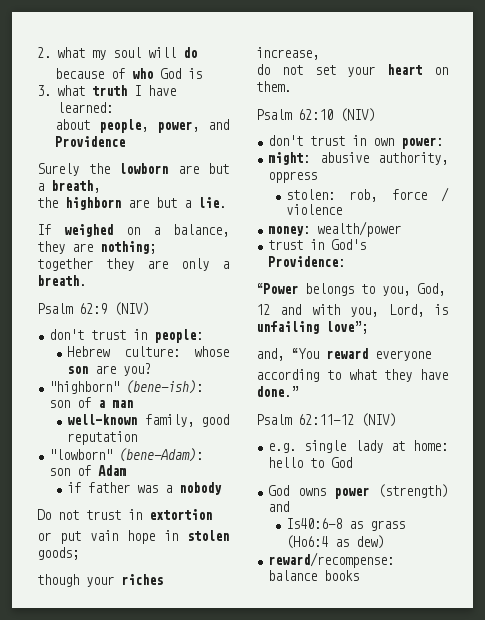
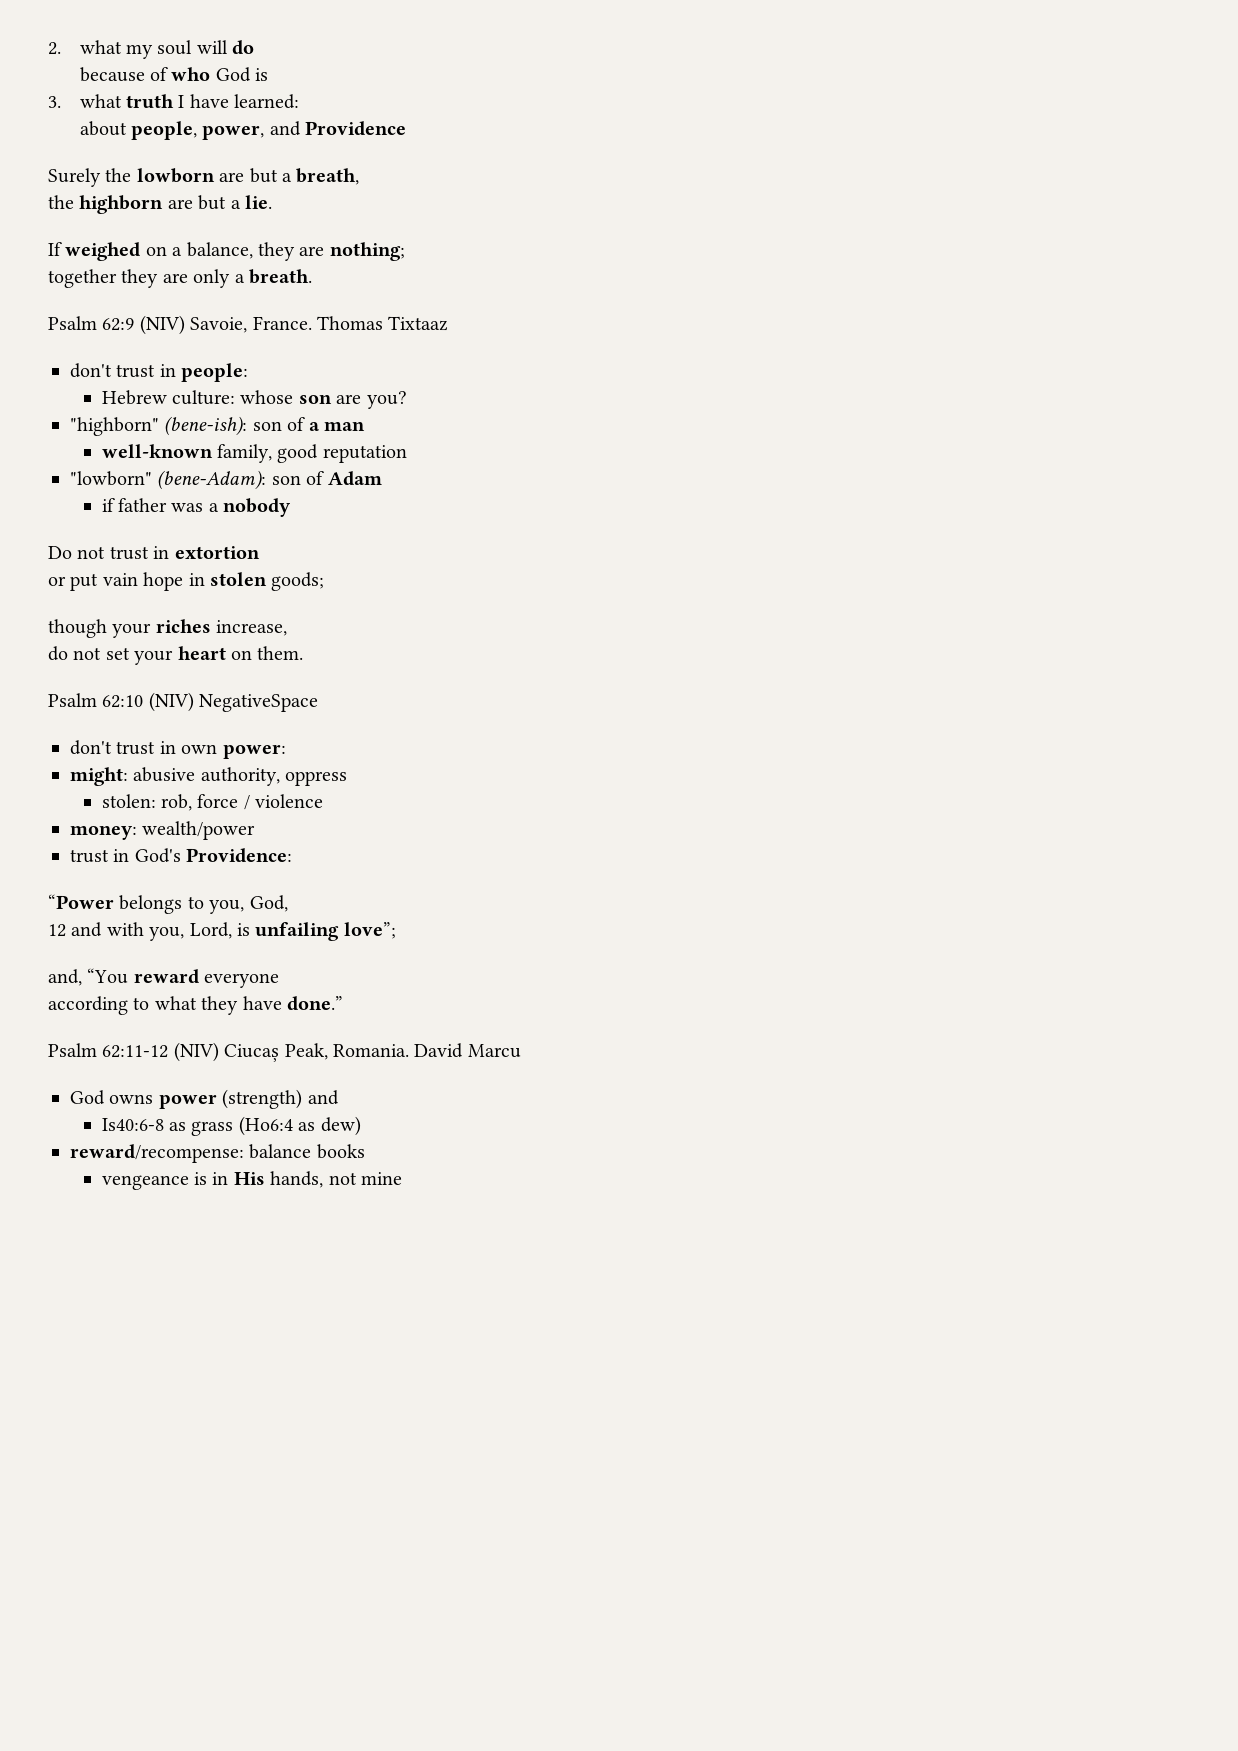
- Psalm 62:9 (NIV)
+ Psalm 62:9 (NIV) Savoie, France. Thomas Tixtaaz
- Psalm 62:10 (NIV)
+ Psalm 62:10 (NIV) NegativeSpace
- Psalm 62:11-12 (NIV)
- e.g. single lady at home: hello to God
+ Psalm 62:11-12 (NIV) Ciucaș Peak, Romania. David Marcu
+ vengeance is in His hands, not mine

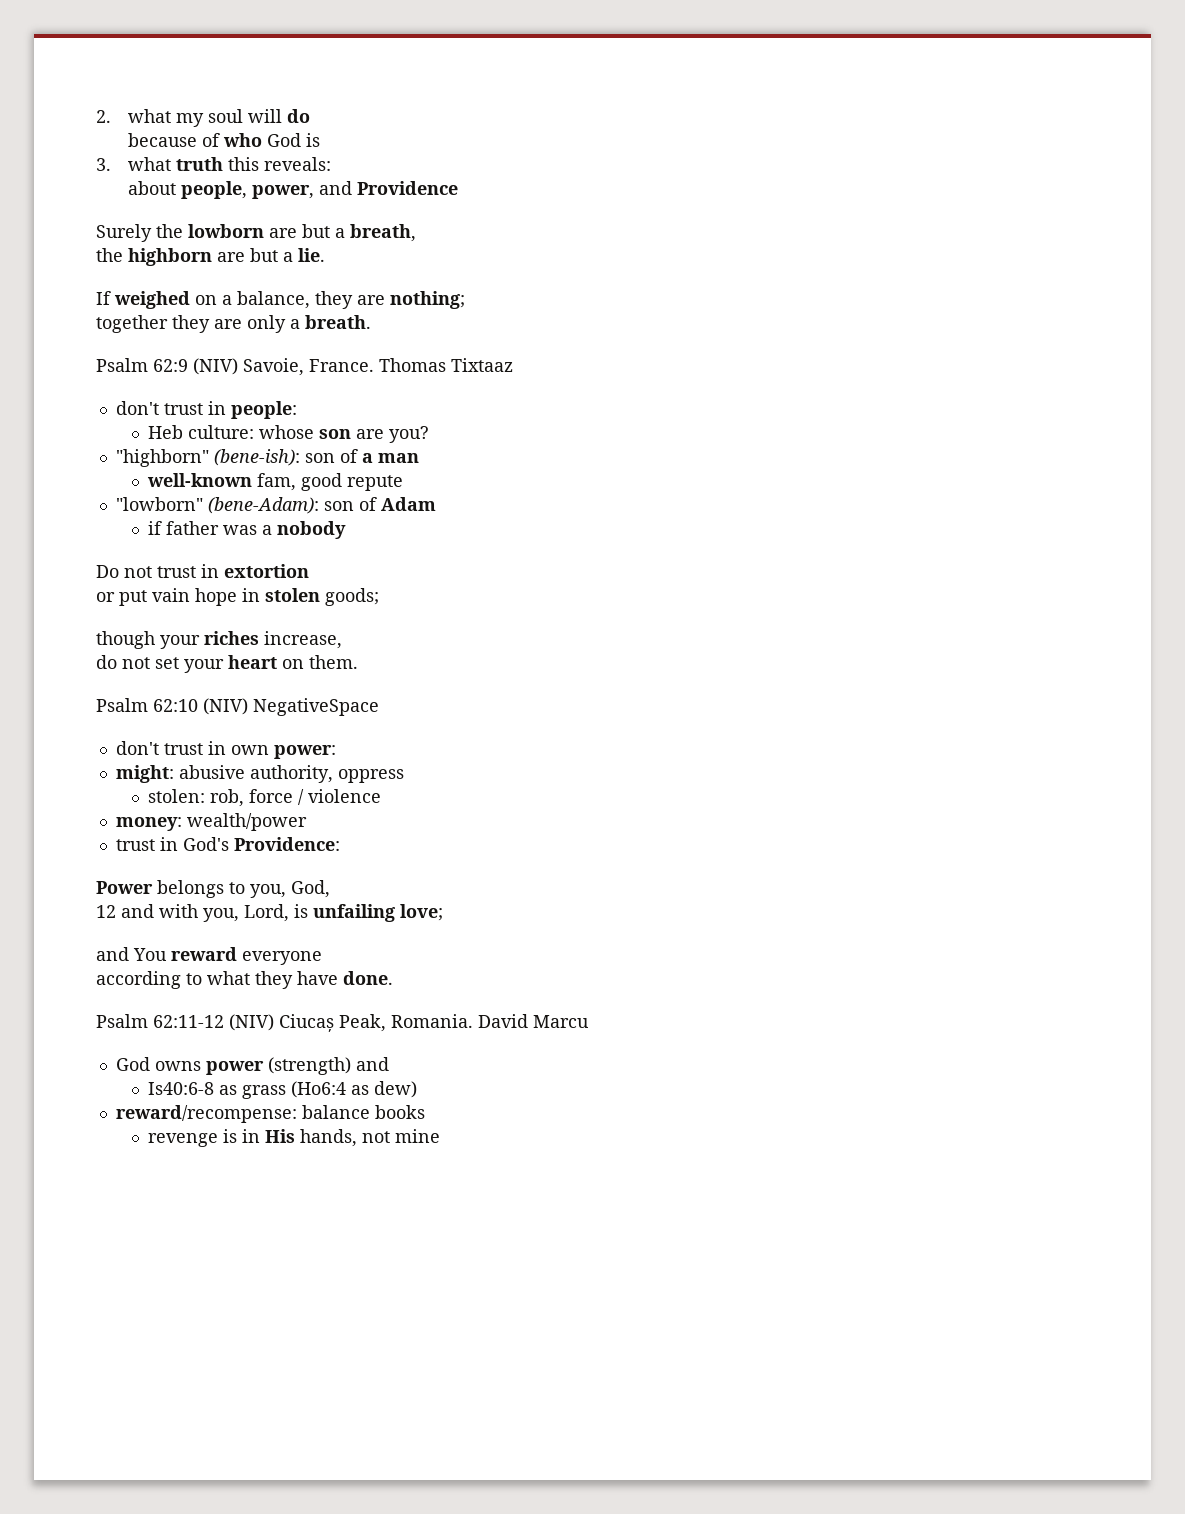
- 3. what truth I have learned:
+ 3. what truth this reveals:
- Hebrew culture: whose son are you?
+ Heb culture: whose son are you?
- well-known family, good reputation
+ well-known fam, good repute
- “Power belongs to you, God,
+ Power belongs to you, God,
- 12 and with you, Lord, is unfailing love”;
- and, “You reward everyone
+ 12 and with you, Lord, is unfailing love;
+ and You reward everyone
- according to what they have done.”
+ according to what they have done.
- vengeance is in His hands, not mine
+ revenge is in His hands, not mine

